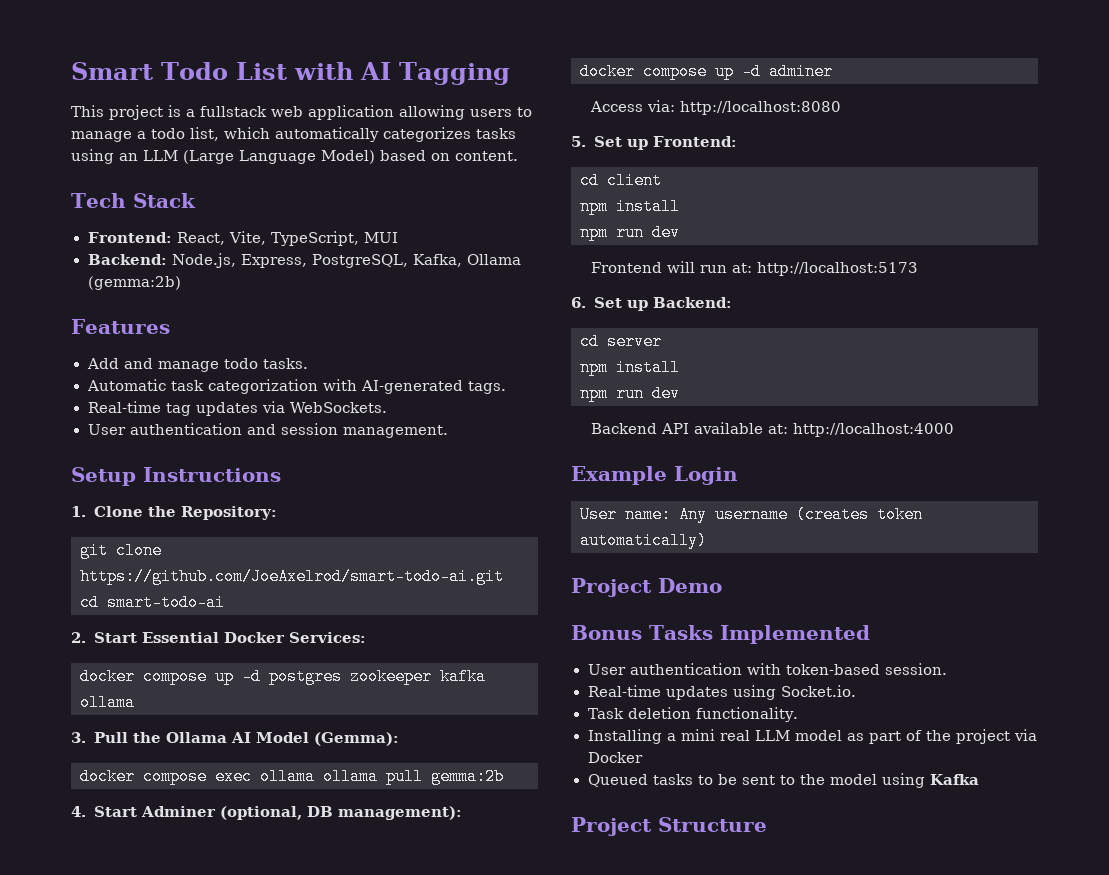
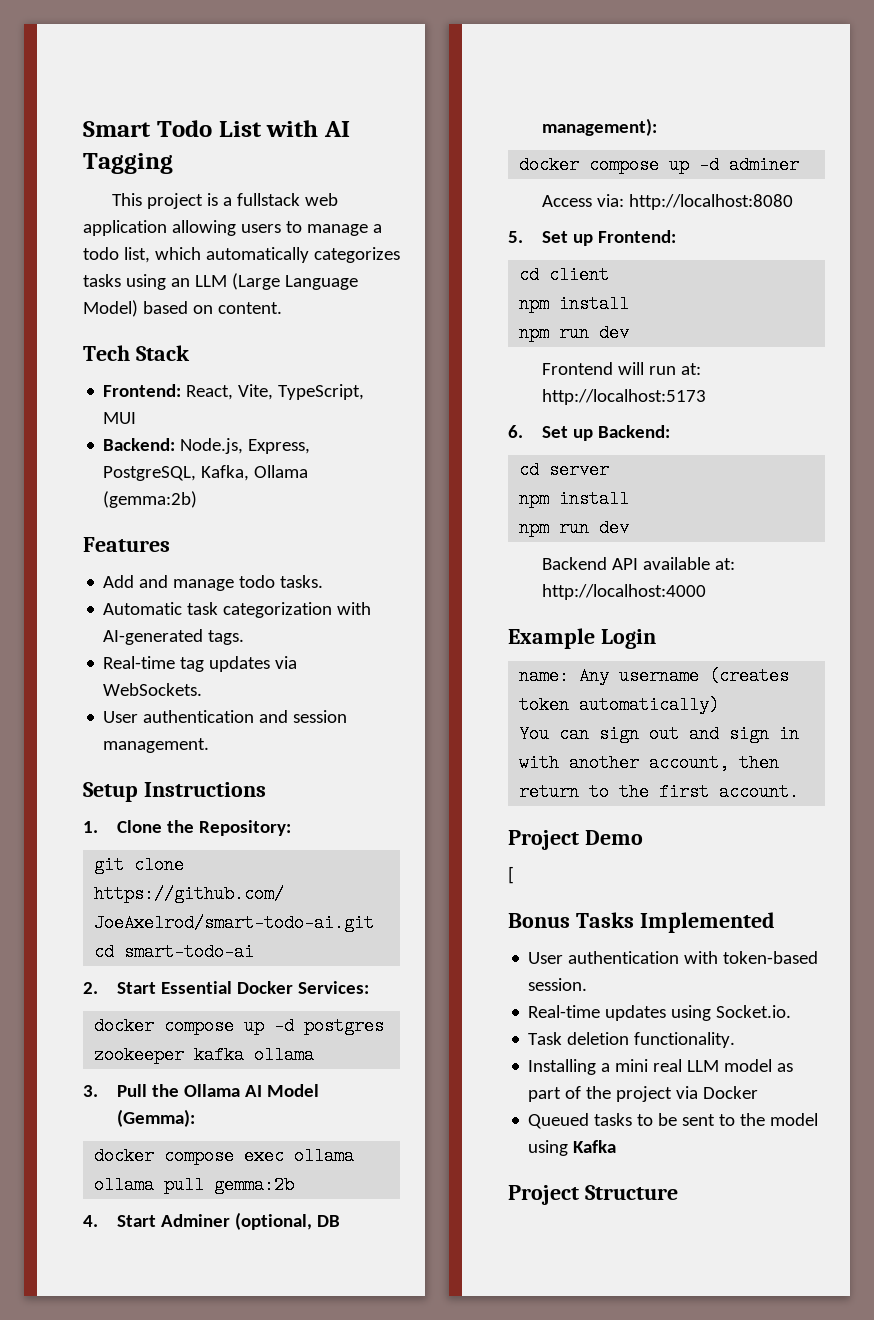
- User name: Any username (creates token automatically)
+ name: Any username (creates token automatically)
+ You can sign out and sign in with another account, then return to the first account.
+ [

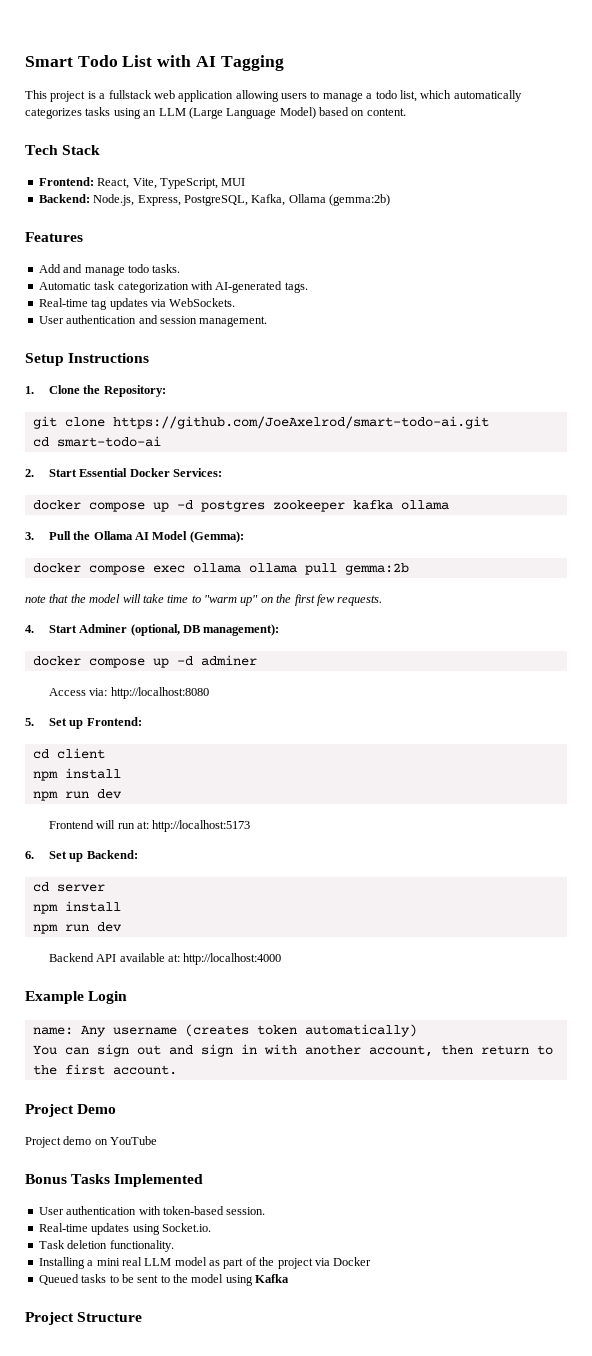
+ note that the model will take time to "warm up" on the first few requests.
- [
+ Project demo on YouTube

